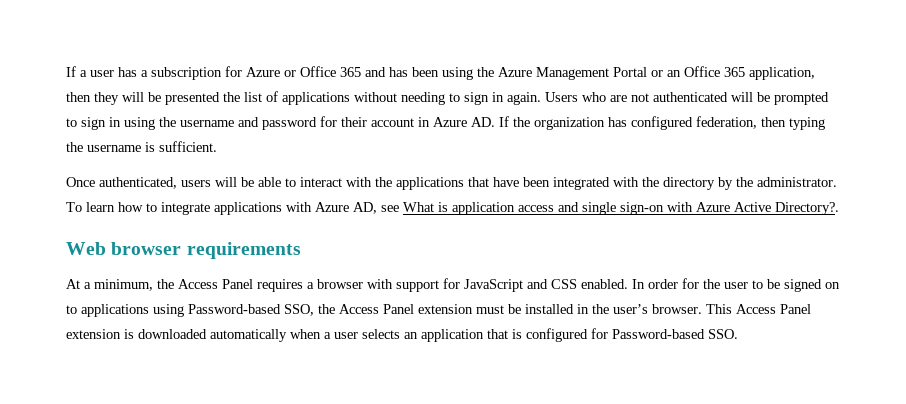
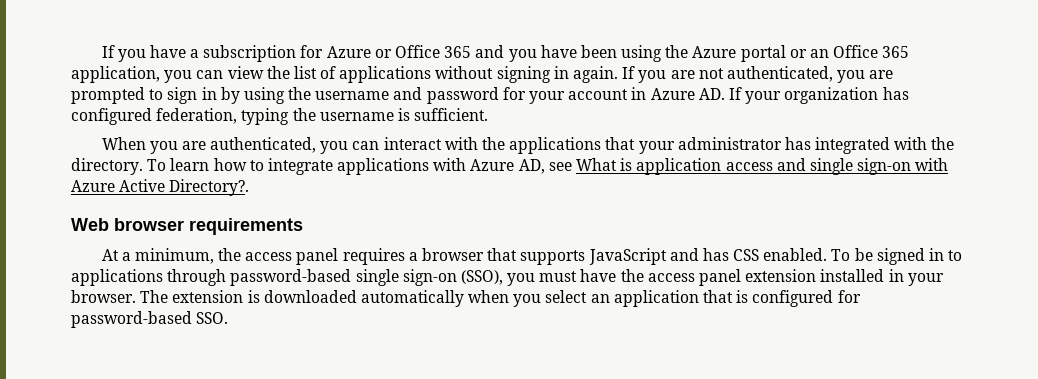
- If a user has a subscription for Azure or Office 365 and has been using the Azure Management Portal or an Office 365 application, then they will be presented the list of applications without needing to sign in again. Users who are not authenticated will be prompted to sign in using the username and password for their account in Azure AD. If the organization has configured federation, then typing the username is sufficient.
+ If you have a subscription for Azure or Office 365 and you have been using the Azure portal or an Office 365 application, you can view the list of applications without signing in again. If you are not authenticated, you are prompted to sign in by using the username and password for your account in Azure AD. If your organization has configured federation, typing the username is sufficient.
- Once authenticated, users will be able to interact with the applications that have been integrated with the directory by the administrator.
+ When you are authenticated, you can interact with the applications that your administrator has integrated with the directory.
- At a minimum, the Access Panel requires a browser with support for JavaScript and CSS enabled.
+ At a minimum, the access panel requires a browser that supports JavaScript and has CSS enabled.
- In order for the user to be signed on to applications using Password-based SSO, the Access Panel extension must be installed in the user’s browser. This Access Panel extension is downloaded automatically when a user selects an application that is configured for Password-based SSO.
+ To be signed in to applications through password-based single sign-on (SSO), you must have the access panel extension installed in your browser. The extension is downloaded automatically when you select an application that is configured for password-based SSO.

